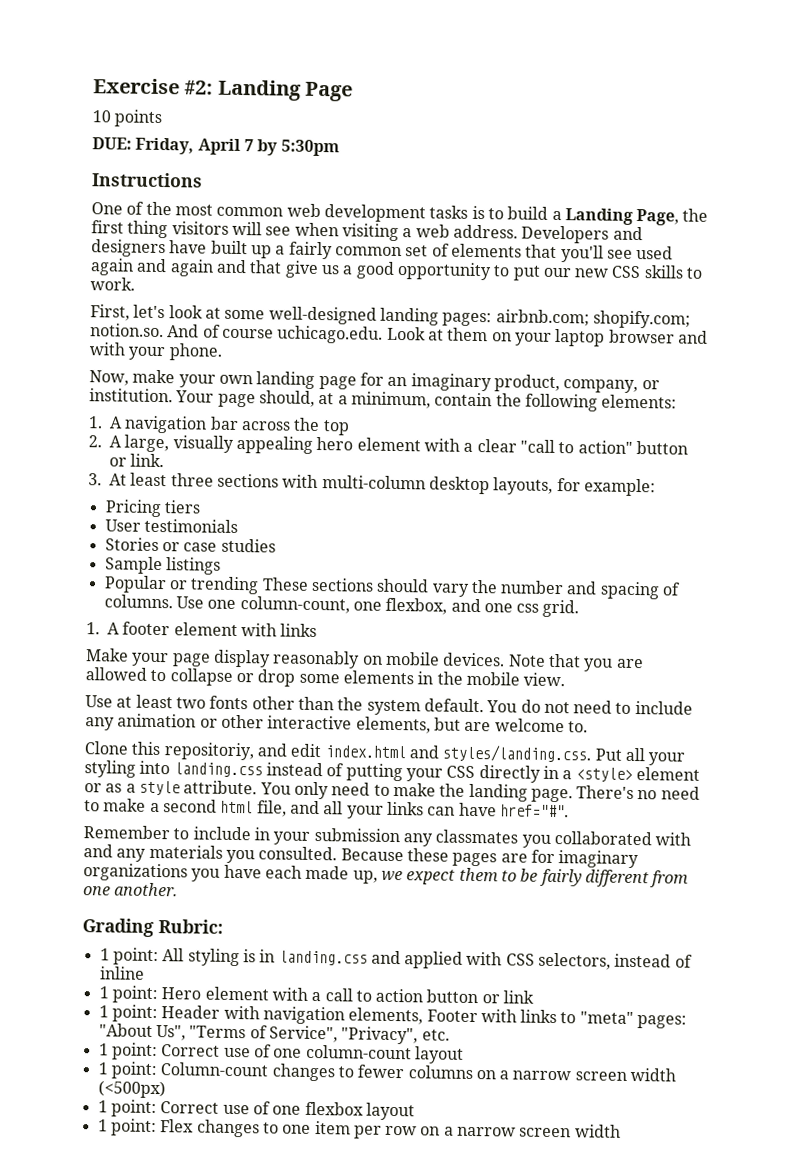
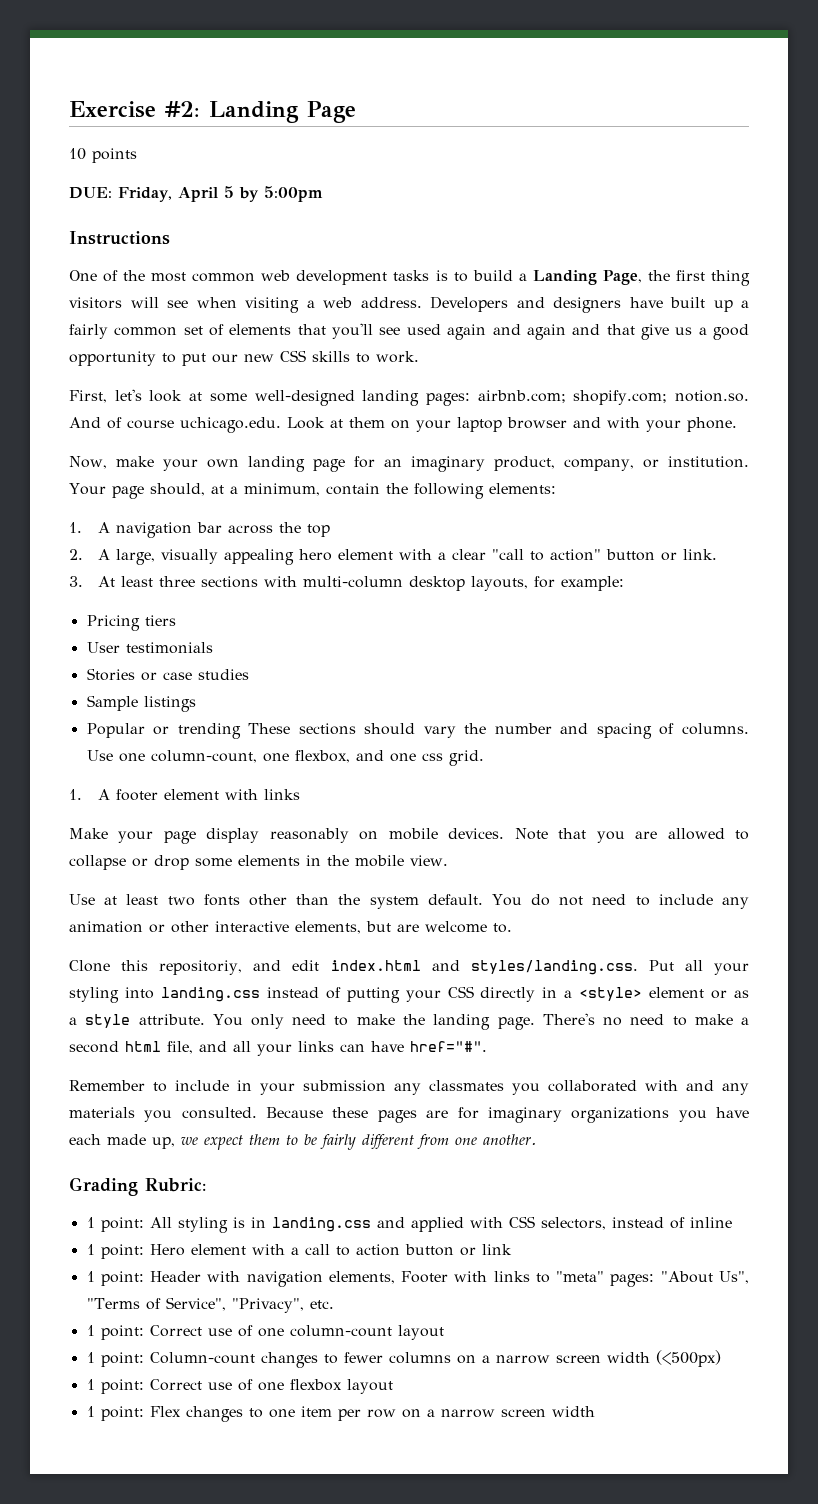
- DUE: Friday, April 7 by 5:30pm
+ DUE: Friday, April 5 by 5:00pm

